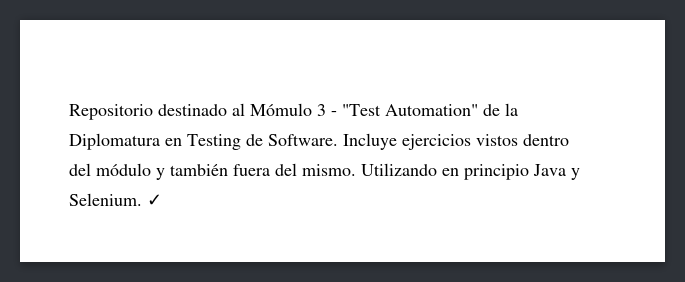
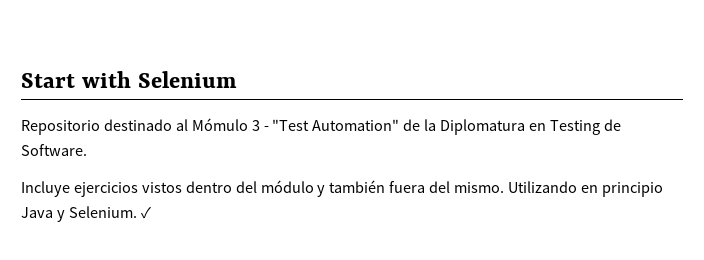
+ Start with Selenium
- Repositorio destinado al Mómulo 3 - "Test Automation" de la Diplomatura en Testing de Software. Incluye ejercicios vistos dentro del módulo y también fuera del mismo.
+ Repositorio destinado al Mómulo 3 - "Test Automation" de la Diplomatura en Testing de Software.
+ Incluye ejercicios vistos dentro del módulo y también fuera del mismo.

